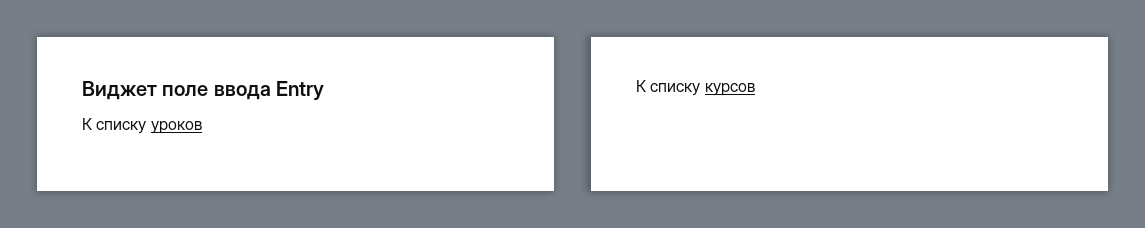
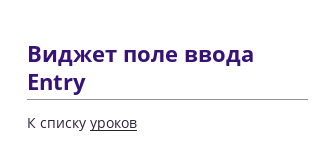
- К списку курсов

